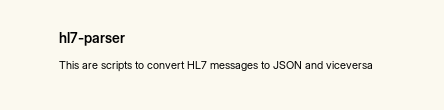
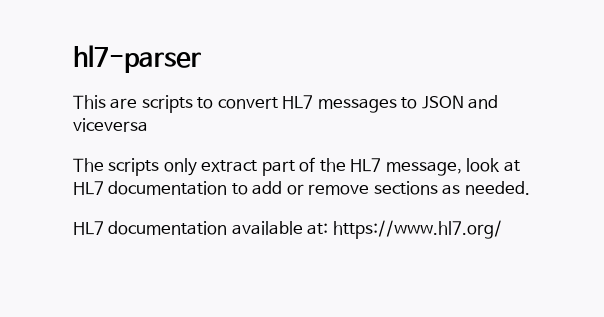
+ The scripts only extract part of the HL7 message, look at HL7 documentation to add or remove sections as needed.
+ HL7 documentation available at: https://www.hl7.org/

